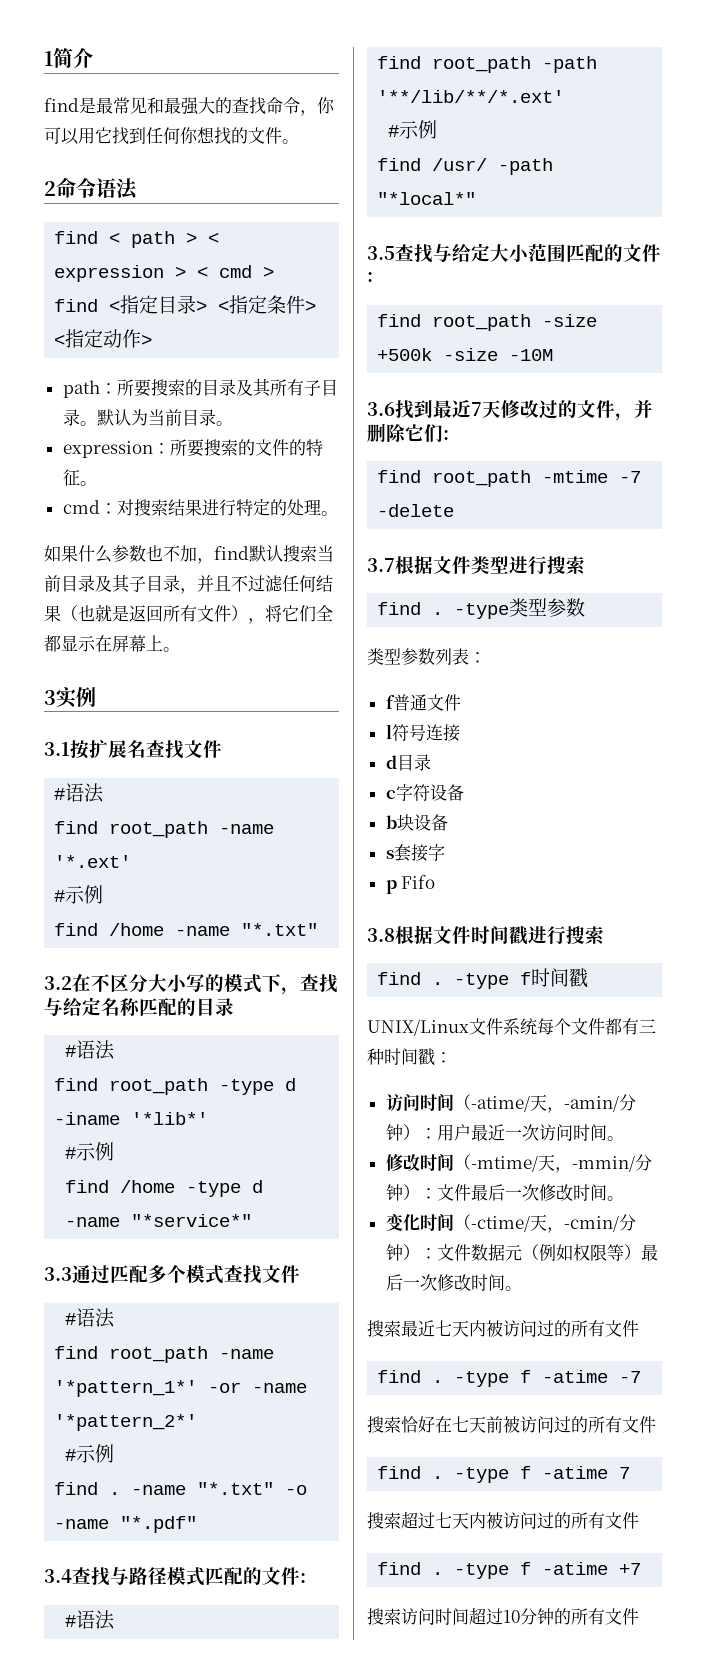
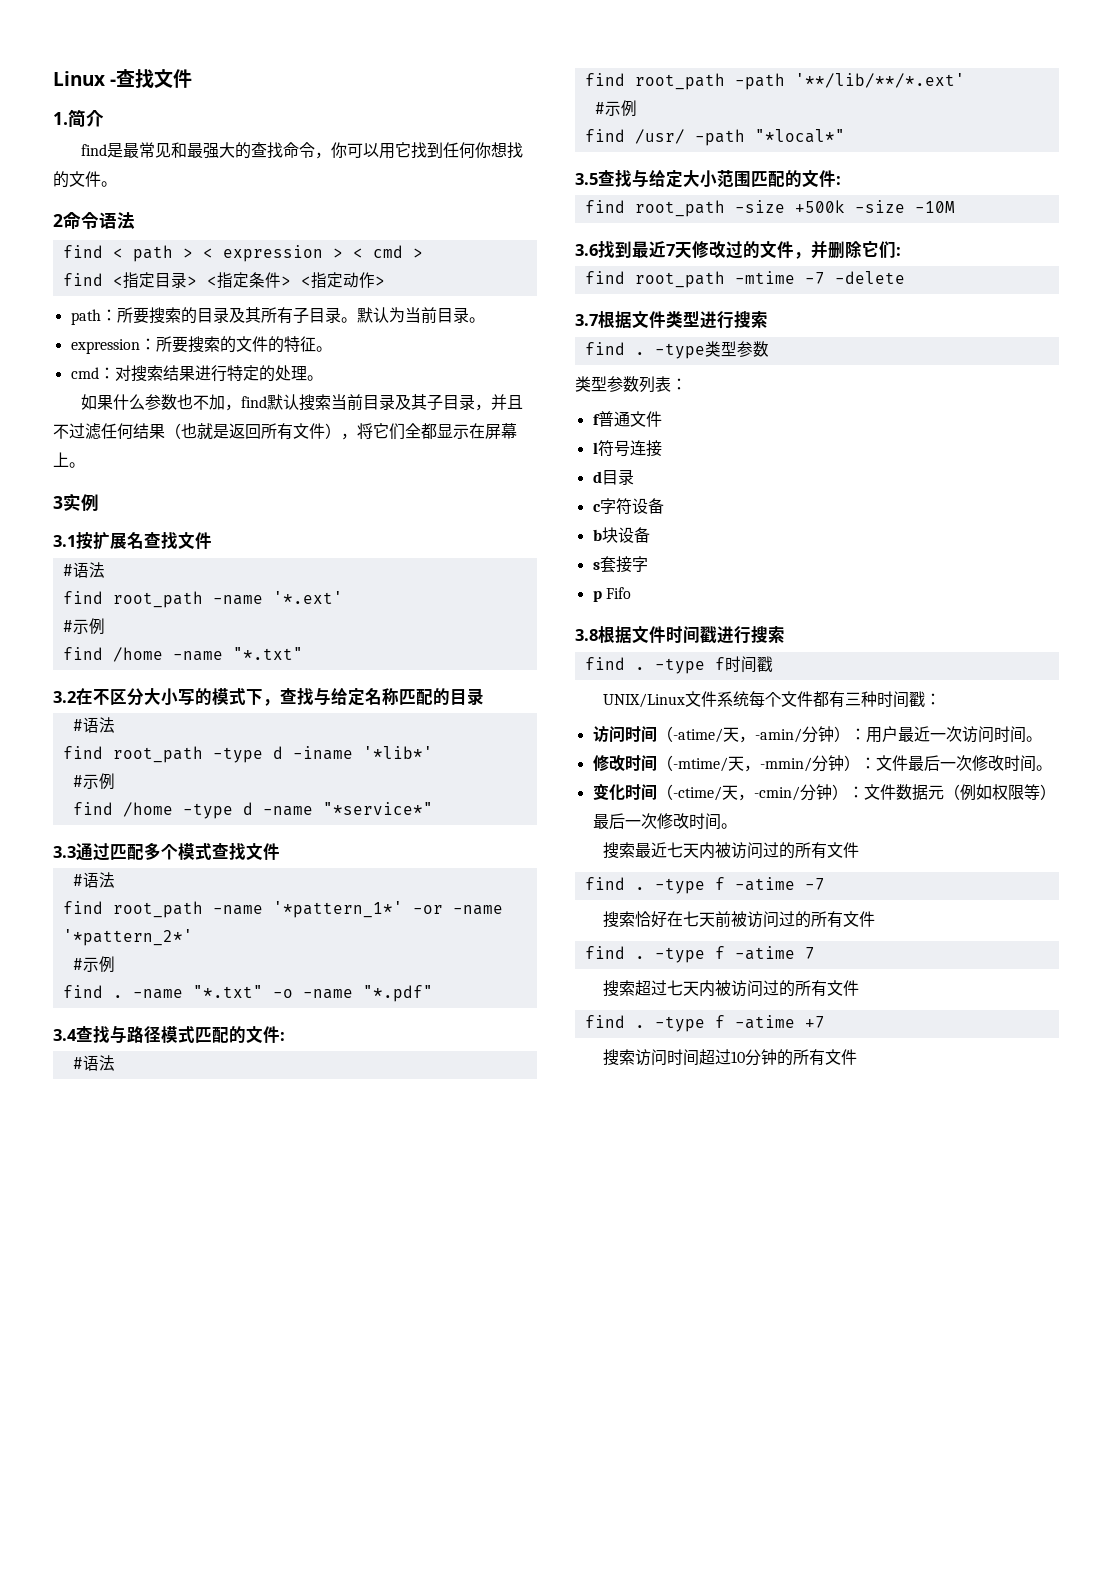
- 1简介
+ Linux -查找文件
+ 1.简介

